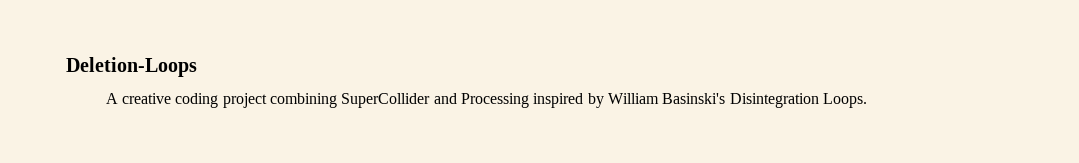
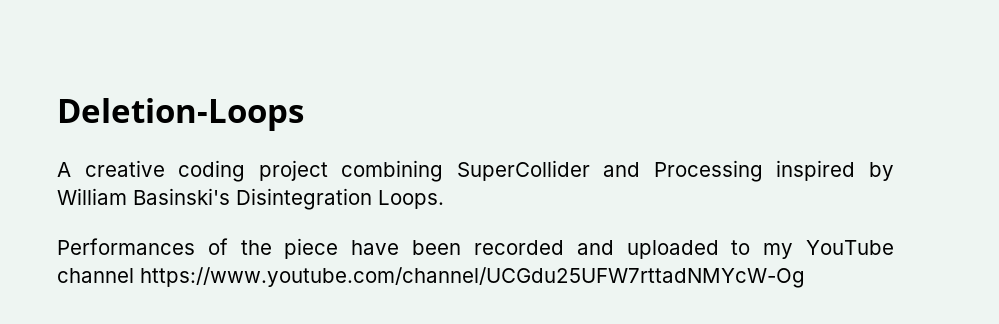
+ Performances of the piece have been recorded and uploaded to my YouTube channel https://www.youtube.com/channel/UCGdu25UFW7rttadNMYcW-Og

